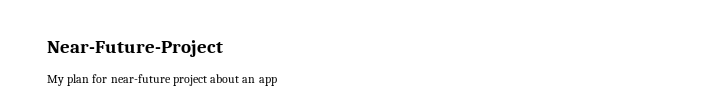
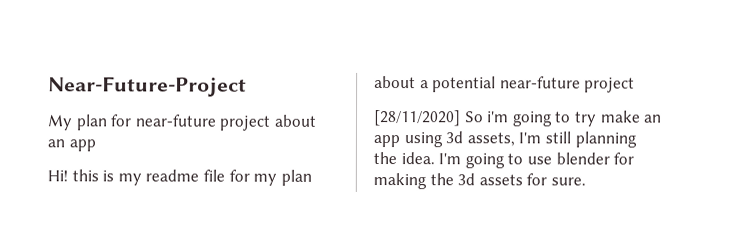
+ Hi! this is my readme file for my plan about a potential near-future project
+ [28/11/2020] So i'm going to try make an app using 3d assets, I'm still planning the idea. I'm going to use blender for making the 3d assets for sure.

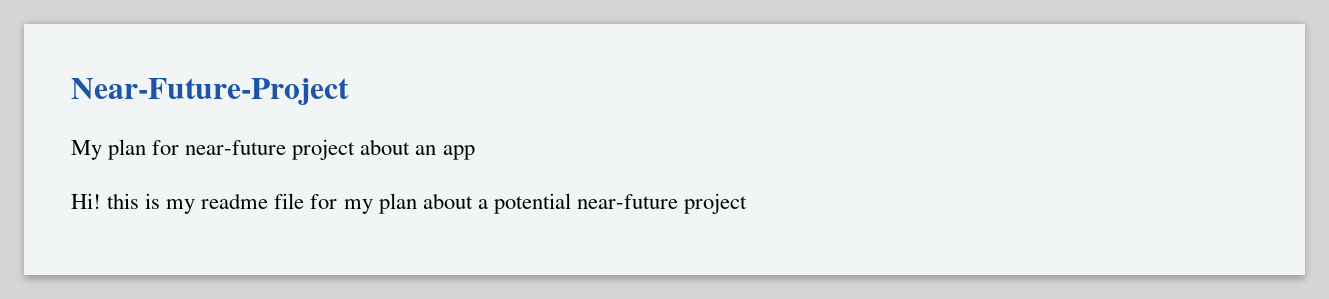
- [28/11/2020] So i'm going to try make an app using 3d assets, I'm still planning the idea. I'm going to use blender for making the 3d assets for sure.

